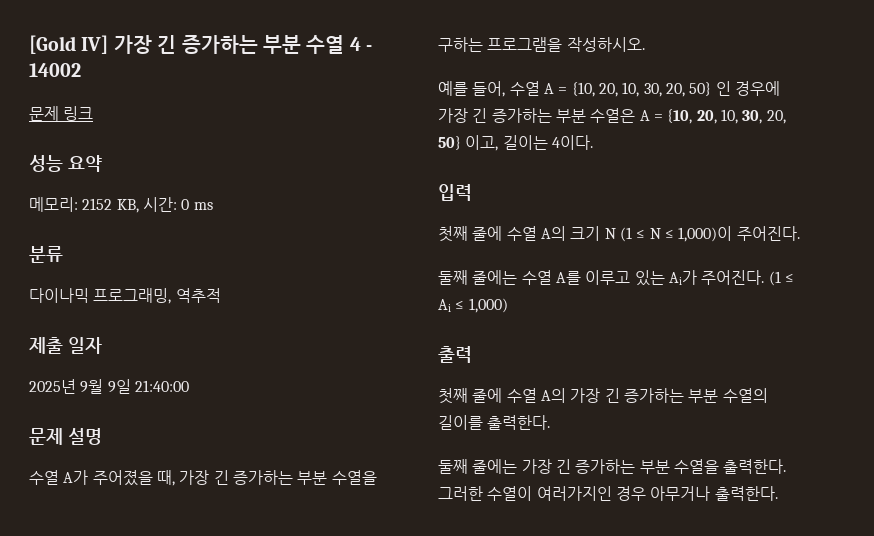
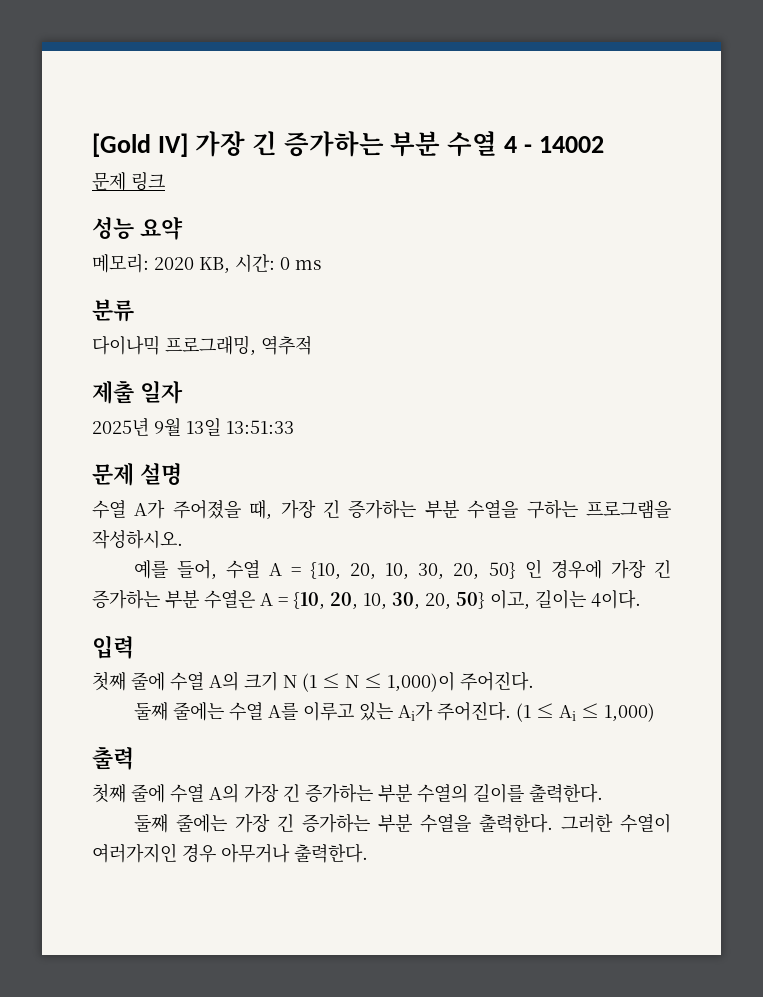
- 메모리: 2152 KB, 시간: 0 ms
+ 메모리: 2020 KB, 시간: 0 ms
- 2025년 9월 9일 21:40:00
+ 2025년 9월 13일 13:51:33

